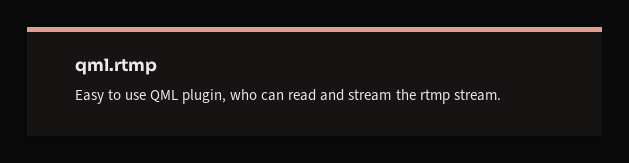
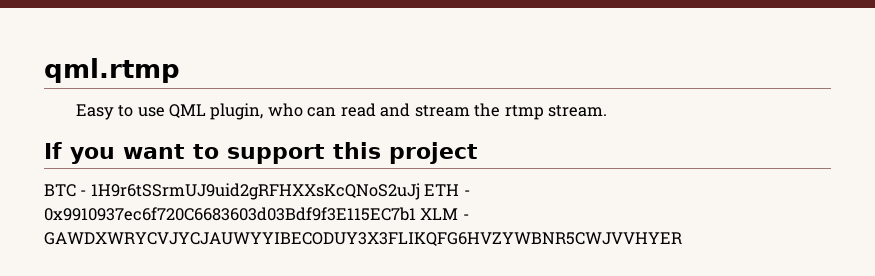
+ If you want to support this project
+ BTC - 1H9r6tSSrmUJ9uid2gRFHXXsKcQNoS2uJj ETH - 0x9910937ec6f720C6683603d03Bdf9f3E115EC7b1 XLM - GAWDXWRYCVJYCJAUWYYIBECODUY3X3FLIKQFG6HVZYWBNR5CWJVVHYER

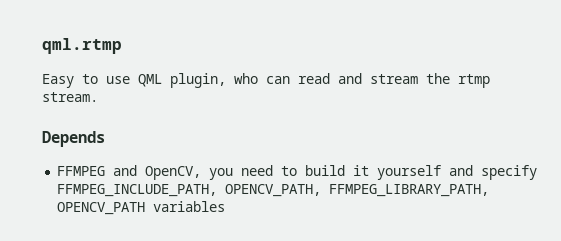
- If you want to support this project
- BTC - 1H9r6tSSrmUJ9uid2gRFHXXsKcQNoS2uJj ETH - 0x9910937ec6f720C6683603d03Bdf9f3E115EC7b1 XLM - GAWDXWRYCVJYCJAUWYYIBECODUY3X3FLIKQFG6HVZYWBNR5CWJVVHYER
+ Depends
+ FFMPEG and OpenCV, you need to build it yourself and specify FFMPEG_INCLUDE_PATH, OPENCV_PATH, FFMPEG_LIBRARY_PATH, OPENCV_PATH variables

